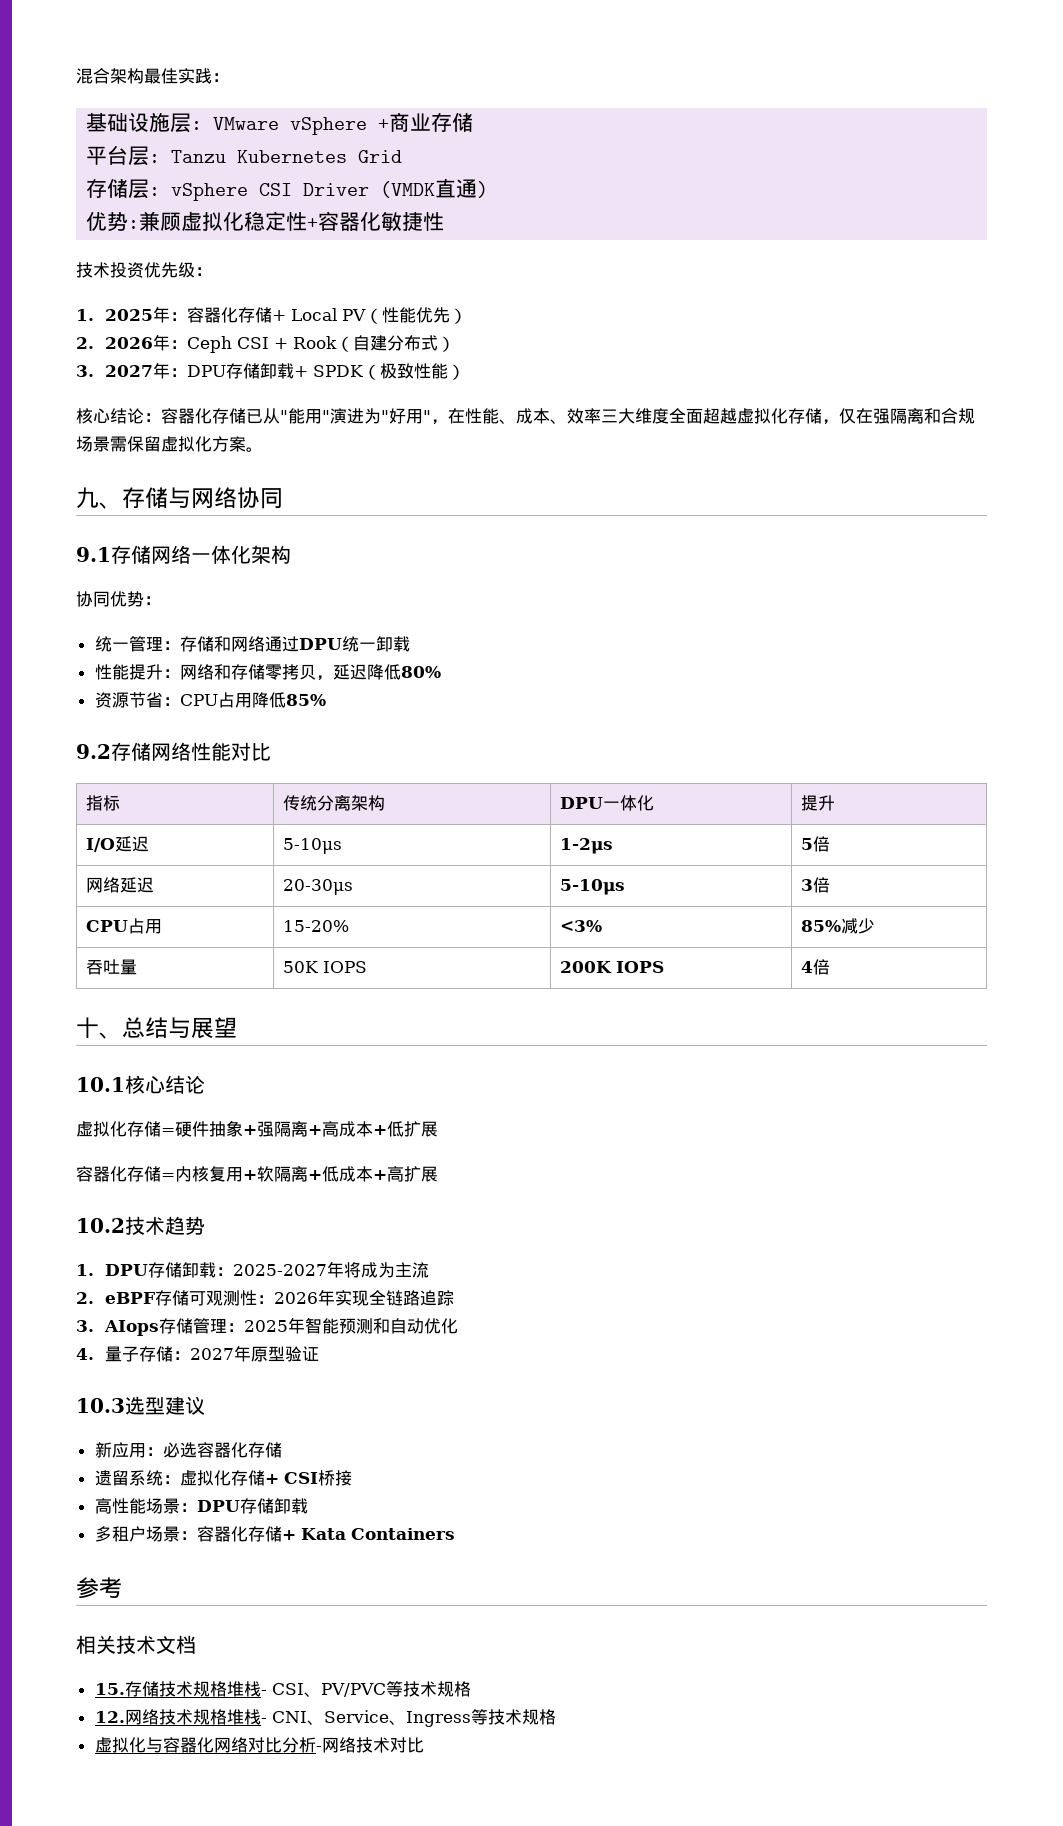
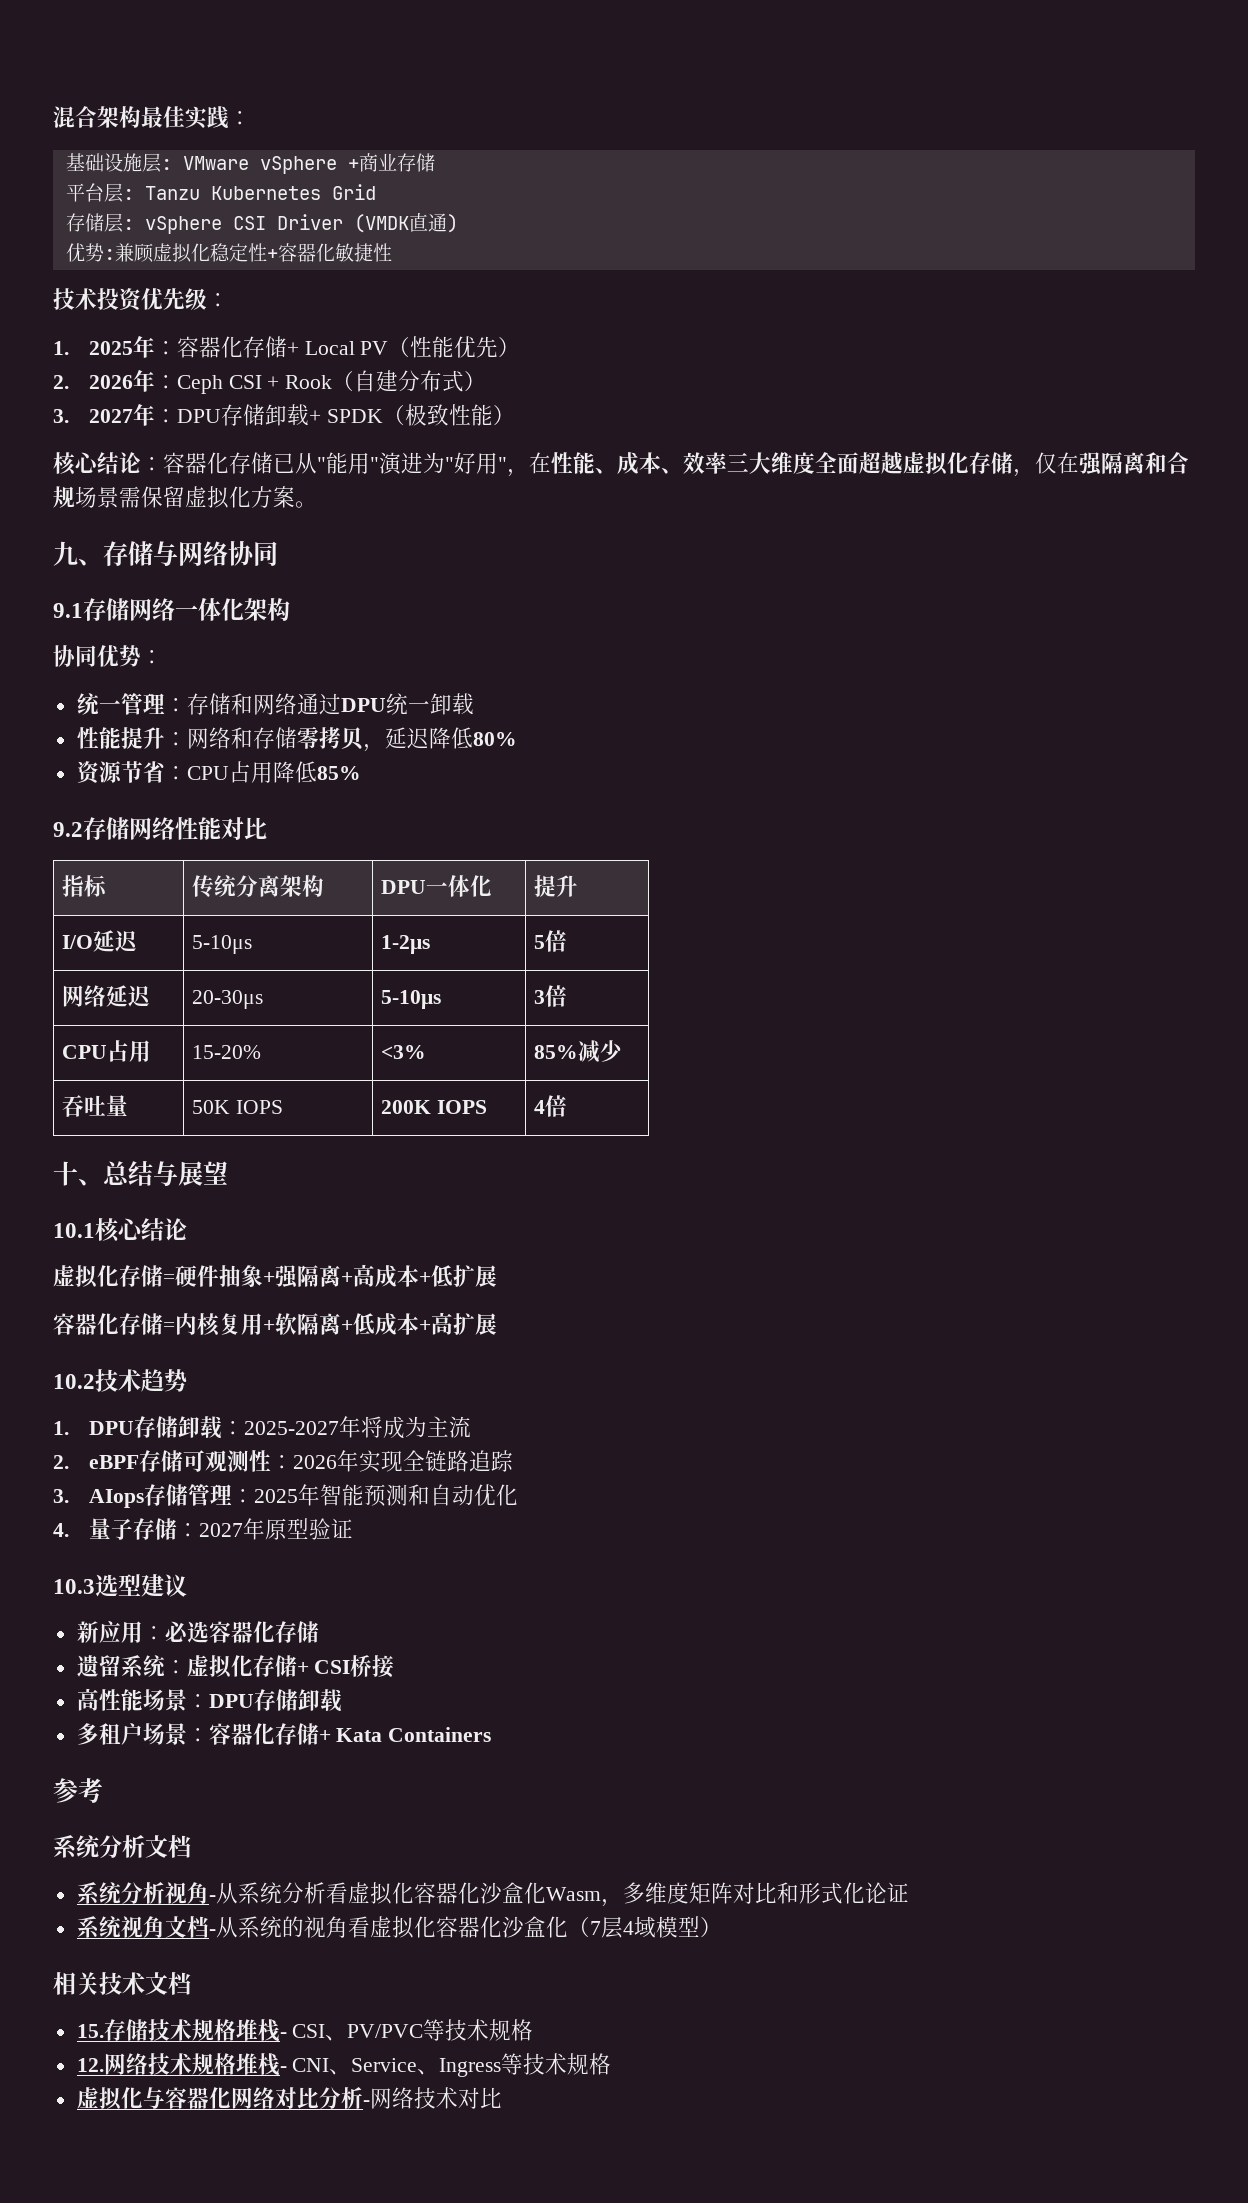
+ 系统分析文档
+ 系统分析视角-从系统分析看虚拟化容器化沙盒化Wasm，多维度矩阵对比和形式化论证
+ 系统视角文档-从系统的视角看虚拟化容器化沙盒化（7层4域模型）

